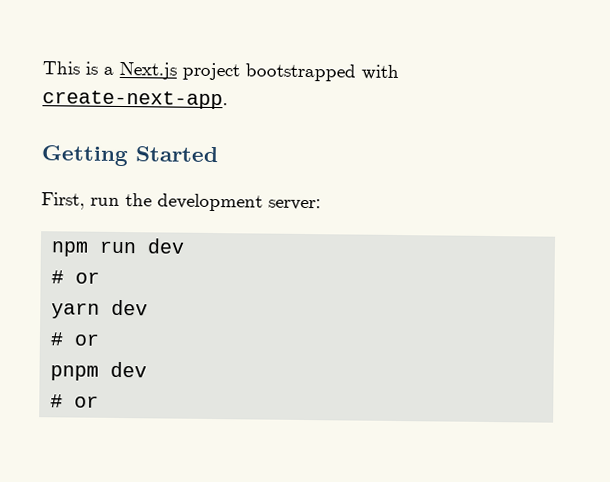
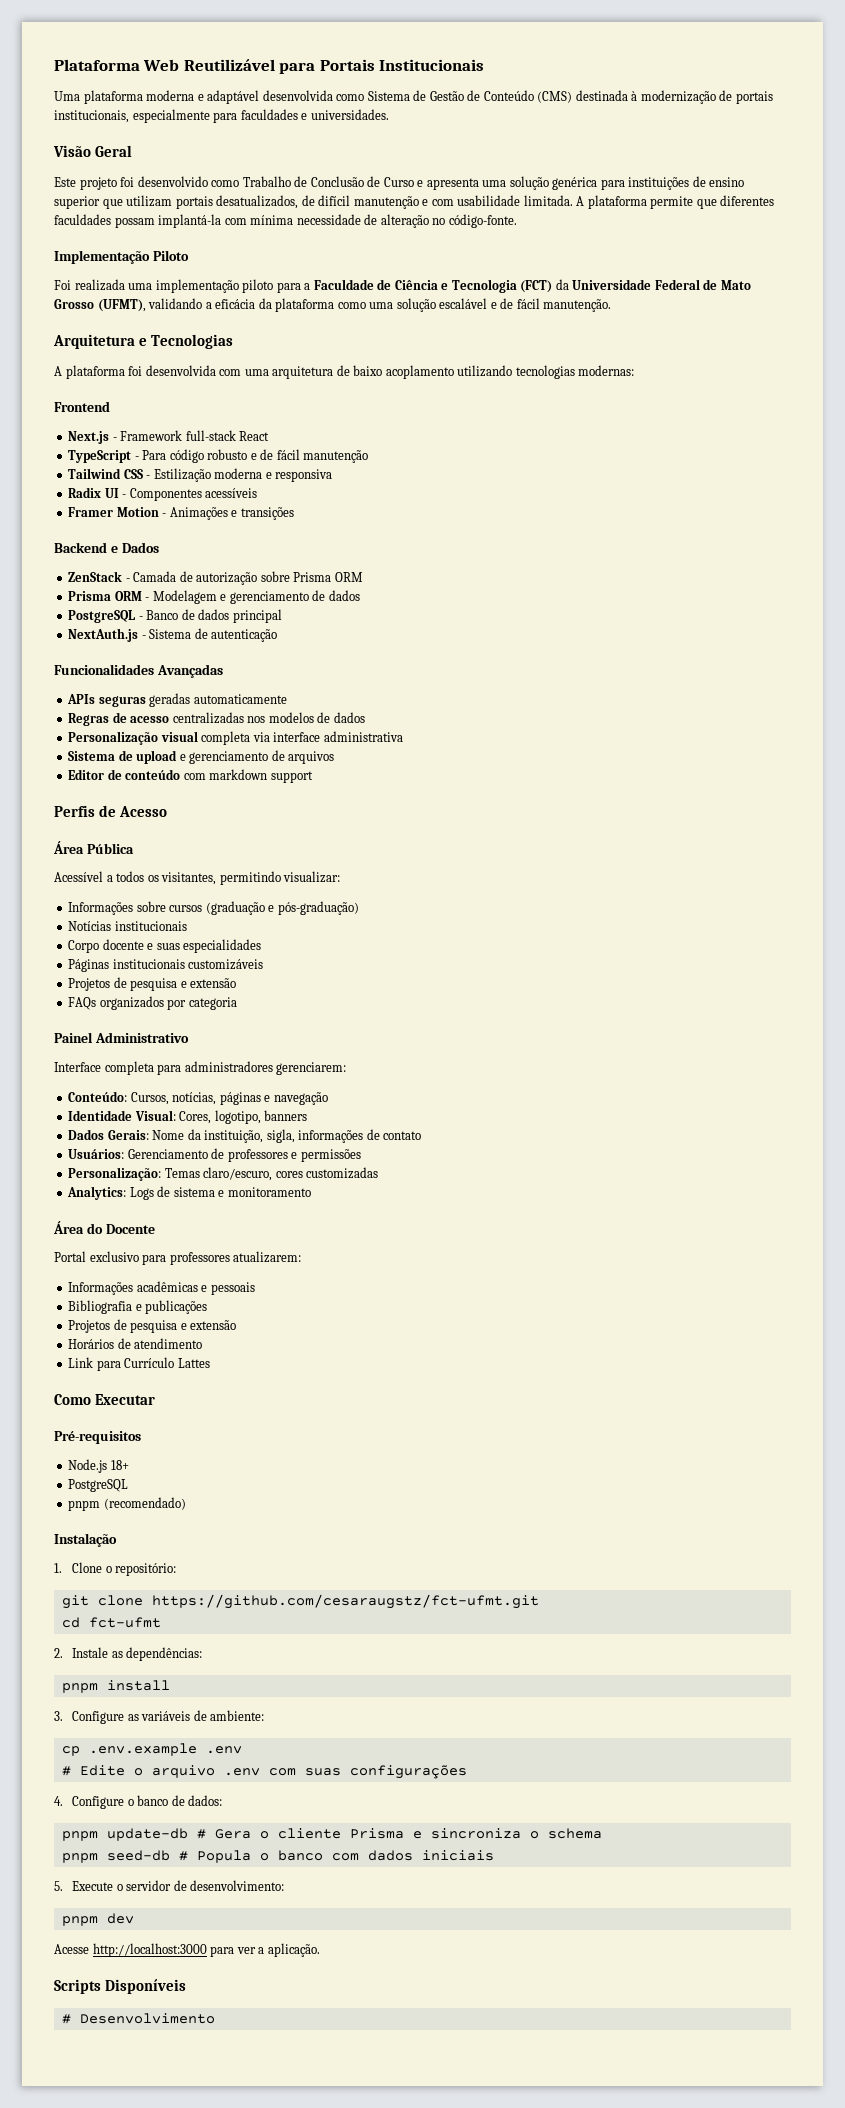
- This is a Next.js project bootstrapped with create-next-app.
- Getting Started
- First, run the development server:
- npm run dev
- # or
- yarn dev
- # or
+ Plataforma Web Reutilizável para Portais Institucionais
+ Uma plataforma moderna e adaptável desenvolvida como Sistema de Gestão de Conteúdo (CMS) destinada à modernização de portais institucionais, especialmente para faculdades e universidades.
+ Visão Geral
+ Este projeto foi desenvolvido como Trabalho de Conclusão de Curso e apresenta uma solução genérica para instituições de ensino superior que utilizam portais desatualizados, de difícil manutenção e com usabilidade limitada. A plataforma permite que diferentes faculdades possam implantá-la com mínima necessidade de alteração no código-fonte.
+ Implementação Piloto
+ Foi realizada uma implementação piloto para a Faculdade de Ciência e Tecnologia (FCT) da Universidade Federal de Mato Grosso (UFMT), validando a eficácia da plataforma como uma solução escalável e de fácil manutenção.
+ Arquitetura e Tecnologias
+ A plataforma foi desenvolvida com uma arquitetura de baixo acoplamento utilizando tecnologias modernas:
+ Frontend
+ Next.js - Framework full-stack React
+ TypeScript - Para código robusto e de fácil manutenção
+ Tailwind CSS - Estilização moderna e responsiva
+ Radix UI - Componentes acessíveis
+ Framer Motion - Animações e transições
+ Backend e Dados
+ ZenStack - Camada de autorização sobre Prisma ORM
+ Prisma ORM - Modelagem e gerenciamento de dados
+ PostgreSQL - Banco de dados principal
+ NextAuth.js - Sistema de autenticação
+ Funcionalidades Avançadas
+ APIs seguras geradas automaticamente
+ Regras de acesso centralizadas nos modelos de dados
+ Personalização visual completa via interface administrativa
+ Sistema de upload e gerenciamento de arquivos
+ Editor de conteúdo com markdown support
+ Perfis de Acesso
+ Área Pública
+ Acessível a todos os visitantes, permitindo visualizar:
+ Informações sobre cursos (graduação e pós-graduação)
+ Notícias institucionais
+ Corpo docente e suas especialidades
+ Páginas institucionais customizáveis
+ Projetos de pesquisa e extensão
+ FAQs organizados por categoria
+ Painel Administrativo
+ Interface completa para administradores gerenciarem:
+ Conteúdo: Cursos, notícias, páginas e navegação
+ Identidade Visual: Cores, logotipo, banners
+ Dados Gerais: Nome da instituição, sigla, informações de contato
+ Usuários: Gerenciamento de professores e permissões
+ Personalização: Temas claro/escuro, cores customizadas
+ Analytics: Logs de sistema e monitoramento
+ Área do Docente
+ Portal exclusivo para professores atualizarem:
+ Informações acadêmicas e pessoais
+ Bibliografia e publicações
+ Projetos de pesquisa e extensão
+ Horários de atendimento
+ Link para Currículo Lattes
+ Como Executar
+ Pré-requisitos
+ Node.js 18+
+ PostgreSQL
+ pnpm (recomendado)
+ Instalação
+ 1. Clone o repositório:
+ git clone https://github.com/cesaraugstz/fct-ufmt.git
+ cd fct-ufmt
+ 2. Instale as dependências:
+ pnpm install
+ 3. Configure as variáveis de ambiente:
+ cp .env.example .env
+ # Edite o arquivo .env com suas configurações
+ 4. Configure o banco de dados:
+ pnpm update-db # Gera o cliente Prisma e sincroniza o schema
+ pnpm seed-db # Popula o banco com dados iniciais
+ 5. Execute o servidor de desenvolvimento:
  pnpm dev
- # or
+ Acesse http://localhost:3000 para ver a aplicação.
+ Scripts Disponíveis
+ # Desenvolvimento

